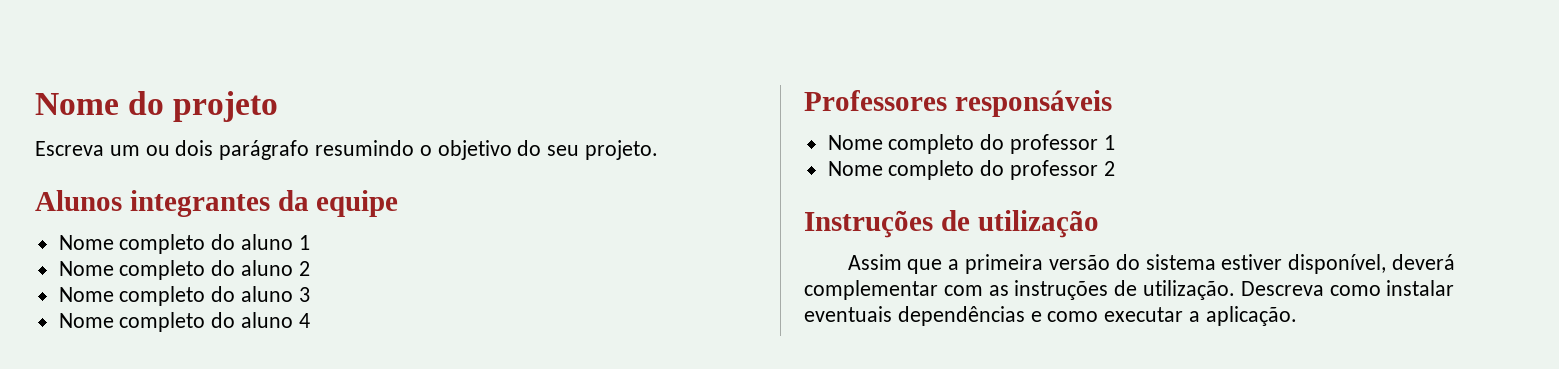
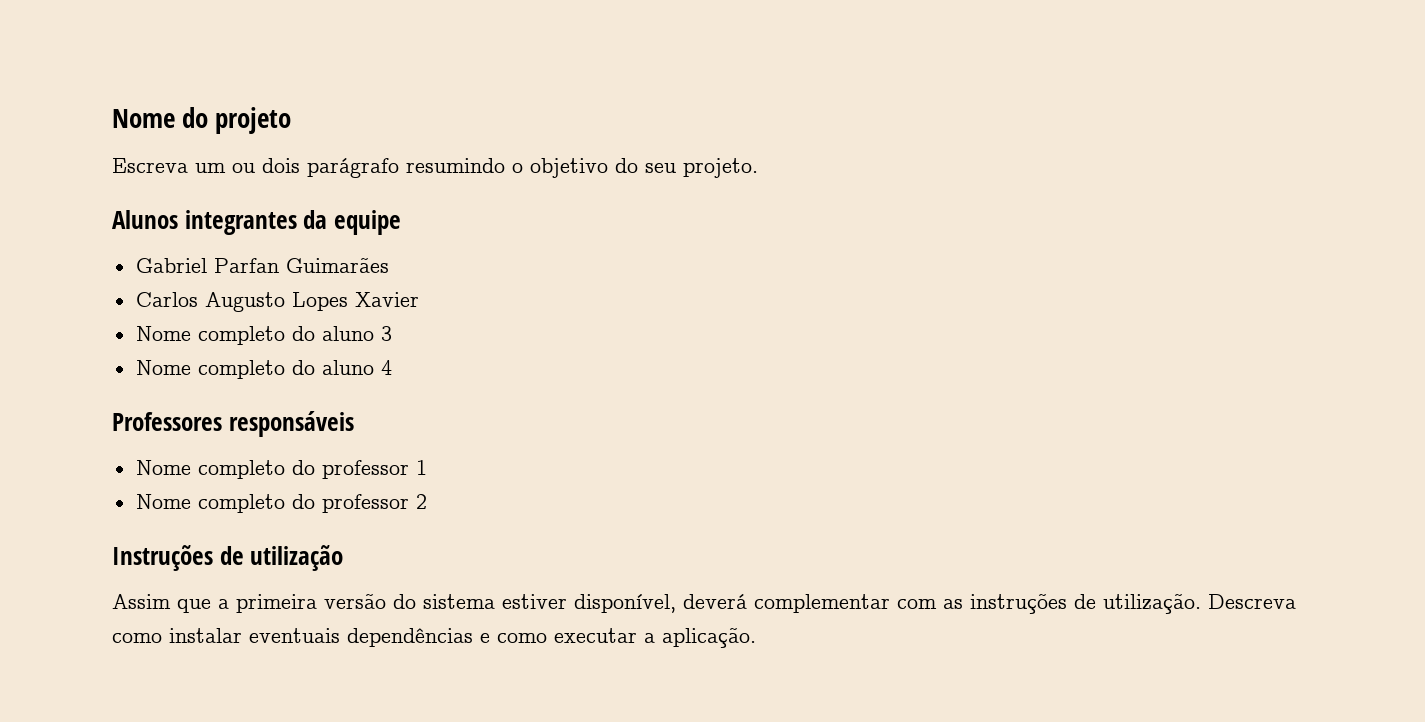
- Nome completo do aluno 1
- Nome completo do aluno 2
+ Gabriel Parfan Guimarães
+ Carlos Augusto Lopes Xavier

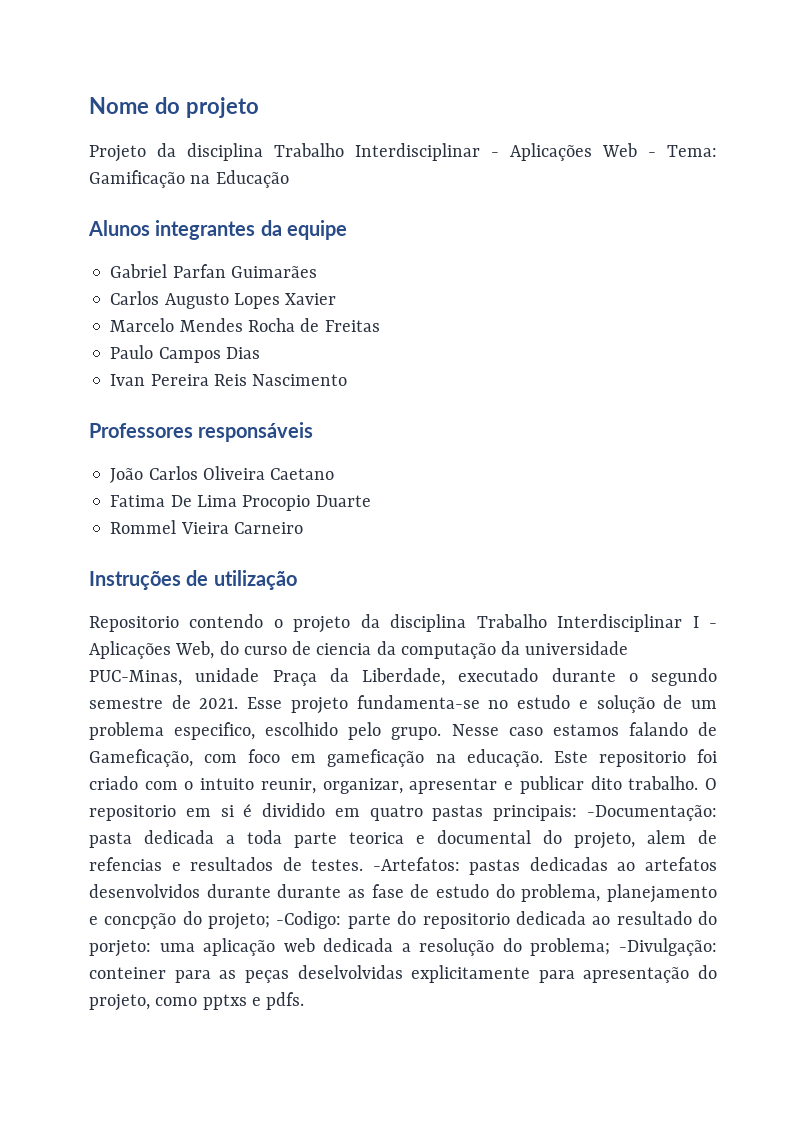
- Escreva um ou dois parágrafo resumindo o objetivo do seu projeto.
+ Projeto da disciplina Trabalho Interdisciplinar - Aplicações Web - Tema: Gamificação na Educação
- Nome completo do aluno 3
- Nome completo do aluno 4
+ Marcelo Mendes Rocha de Freitas
+ Paulo Campos Dias
+ Ivan Pereira Reis Nascimento
  Professores responsáveis
- Nome completo do professor 1
- Nome completo do professor 2
+ João Carlos Oliveira Caetano
+ Fatima De Lima Procopio Duarte
+ Rommel Vieira Carneiro
  Instruções de utilização
- Assim que a primeira versão do sistema estiver disponível, deverá complementar com as instruções de utilização. Descreva como instalar eventuais dependências e como executar a aplicação.
+ Repositorio contendo o projeto da disciplina Trabalho Interdisciplinar I - Aplicações Web, do curso de ciencia da computação da universidade PUC-Minas, unidade Praça da Liberdade, executado durante o segundo semestre de 2021. Esse projeto fundamenta-se no estudo e solução de um problema especifico, escolhido pelo grupo. Nesse caso estamos falando de Gameficação, com foco em gameficação na educação. Este repositorio foi criado com o intuito reunir, organizar, apresentar e publicar dito trabalho. O repositorio em si é dividido em quatro pastas principais: -Documentação: pasta dedicada a toda parte teorica e documental do projeto, alem de refencias e resultados de testes. -Artefatos: pastas dedicadas ao artefatos desenvolvidos durante durante as fase de estudo do problema, planejamento e concpção do projeto; -Codigo: parte do repositorio dedicada ao resultado do porjeto: uma aplicação web dedicada a resolução do problema; -Divulgação: conteiner para as peças deselvolvidas explicitamente para apresentação do projeto, como pptxs e pdfs.

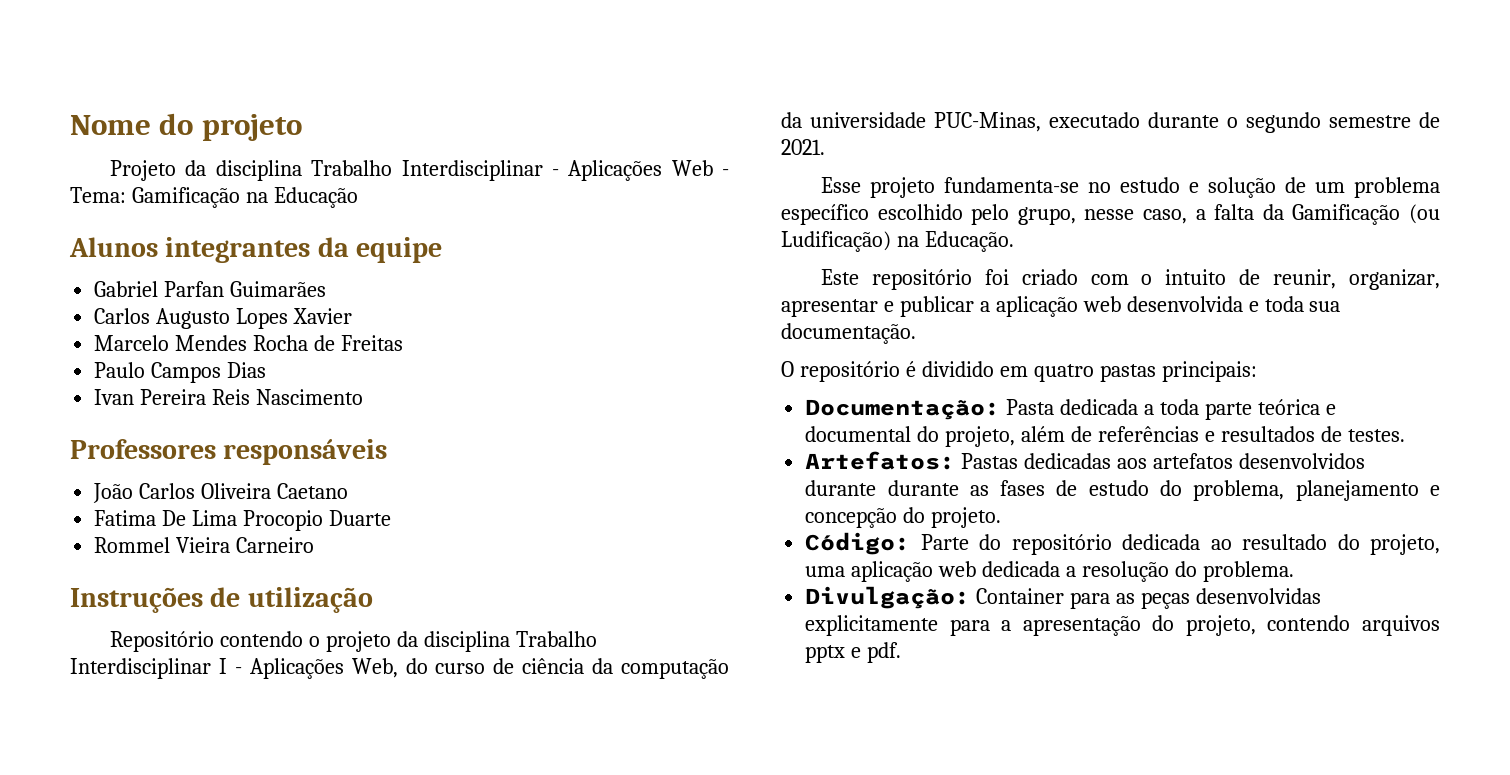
- Repositorio contendo o projeto da disciplina Trabalho Interdisciplinar I - Aplicações Web, do curso de ciencia da computação da universidade PUC-Minas, unidade Praça da Liberdade, executado durante o segundo semestre de 2021. Esse projeto fundamenta-se no estudo e solução de um problema especifico, escolhido pelo grupo. Nesse caso estamos falando de Gameficação, com foco em gameficação na educação. Este repositorio foi criado com o intuito reunir, organizar, apresentar e publicar dito trabalho. O repositorio em si é dividido em quatro pastas principais: -Documentação: pasta dedicada a toda parte teorica e documental do projeto, alem de refencias e resultados de testes. -Artefatos: pastas dedicadas ao artefatos desenvolvidos durante durante as fase de estudo do problema, planejamento e concpção do projeto; -Codigo: parte do repositorio dedicada ao resultado do porjeto: uma aplicação web dedicada a resolução do problema; -Divulgação: conteiner para as peças deselvolvidas explicitamente para apresentação do projeto, como pptxs e pdfs.
+ Repositório contendo o projeto da disciplina Trabalho Interdisciplinar I - Aplicações Web, do curso de ciência da computação da universidade PUC-Minas, executado durante o segundo semestre de 2021.
+ Esse projeto fundamenta-se no estudo e solução de um problema específico escolhido pelo grupo, nesse caso, a falta da Gamificação (ou Ludificação) na Educação.
+ Este repositório foi criado com o intuito de reunir, organizar, apresentar e publicar a aplicação web desenvolvida e toda sua documentação.
+ O repositório é dividido em quatro pastas principais:
+ Documentação: Pasta dedicada a toda parte teórica e documental do projeto, além de referências e resultados de testes.
+ Artefatos: Pastas dedicadas aos artefatos desenvolvidos durante durante as fases de estudo do problema, planejamento e concepção do projeto.
+ Código: Parte do repositório dedicada ao resultado do projeto, uma aplicação web dedicada a resolução do problema.
+ Divulgação: Container para as peças desenvolvidas explicitamente para a apresentação do projeto, contendo arquivos pptx e pdf.

